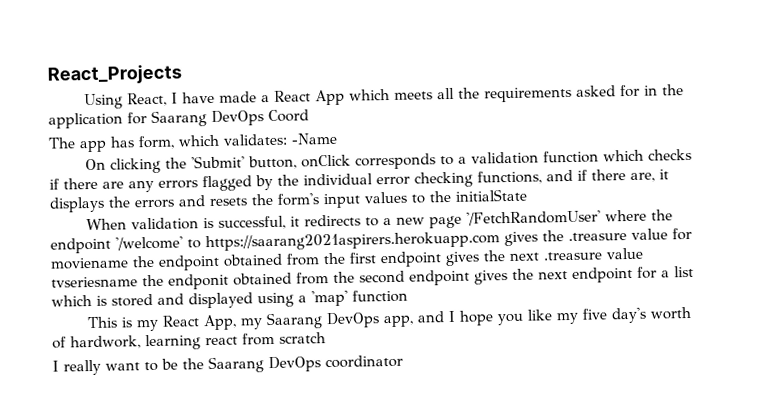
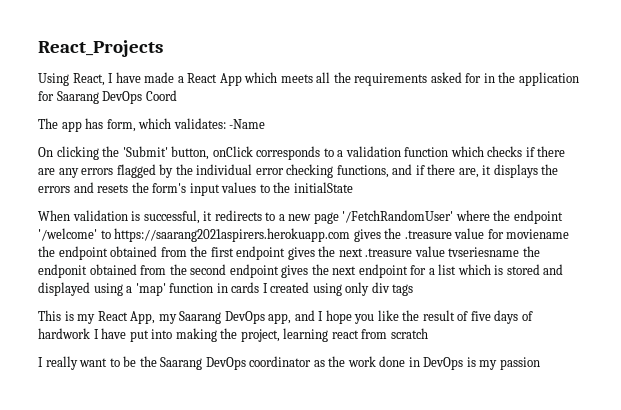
- When validation is successful, it redirects to a new page '/FetchRandomUser' where the endpoint '/welcome' to https://saarang2021aspirers.herokuapp.com gives the .treasure value for moviename the endpoint obtained from the first endpoint gives the next .treasure value tvseriesname the endponit obtained from the second endpoint gives the next endpoint for a list which is stored and displayed using a 'map' function
+ When validation is successful, it redirects to a new page '/FetchRandomUser' where the endpoint '/welcome' to https://saarang2021aspirers.herokuapp.com gives the .treasure value for moviename the endpoint obtained from the first endpoint gives the next .treasure value tvseriesname the endponit obtained from the second endpoint gives the next endpoint for a list which is stored and displayed using a 'map' function in cards I created using only div tags
- This is my React App, my Saarang DevOps app, and I hope you like my five day's worth of hardwork, learning react from scratch
+ This is my React App, my Saarang DevOps app, and I hope you like the result of five days of hardwork I have put into making the project, learning react from scratch
- I really want to be the Saarang DevOps coordinator
+ I really want to be the Saarang DevOps coordinator as the work done in DevOps is my passion

